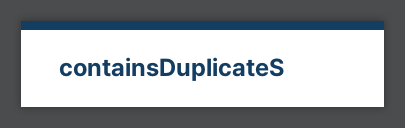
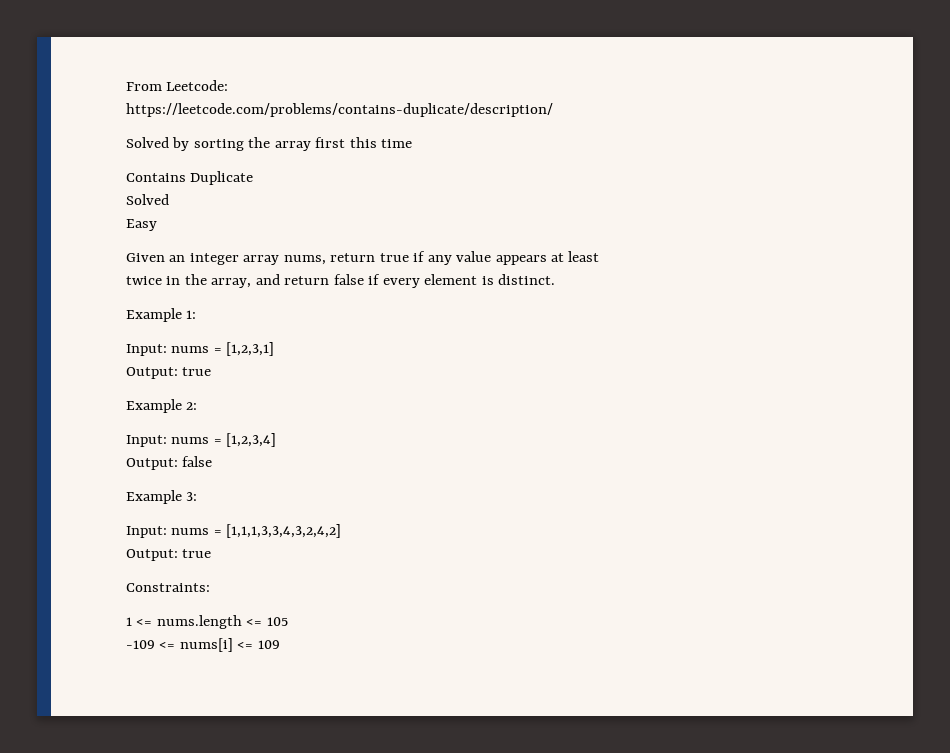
- containsDuplicateS
+ From Leetcode:
+ https://leetcode.com/problems/contains-duplicate/description/
+ Solved by sorting the array first this time
+ Contains Duplicate
+ Solved
+ Easy
+ Given an integer array nums, return true if any value appears at least
+ twice in the array, and return false if every element is distinct.
+ Example 1:
+ Input: nums = [1,2,3,1]
+ Output: true
+ Example 2:
+ Input: nums = [1,2,3,4]
+ Output: false
+ Example 3:
+ Input: nums = [1,1,1,3,3,4,3,2,4,2]
+ Output: true
+ Constraints:
+ 1 <= nums.length <= 105
+ -109 <= nums[i] <= 109

